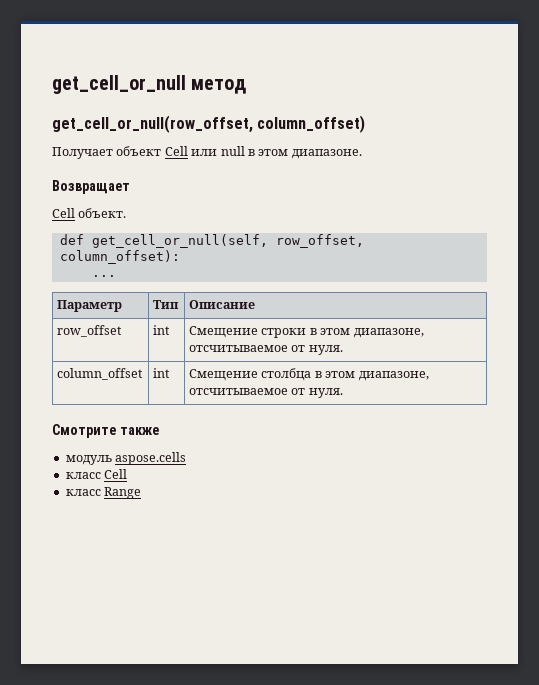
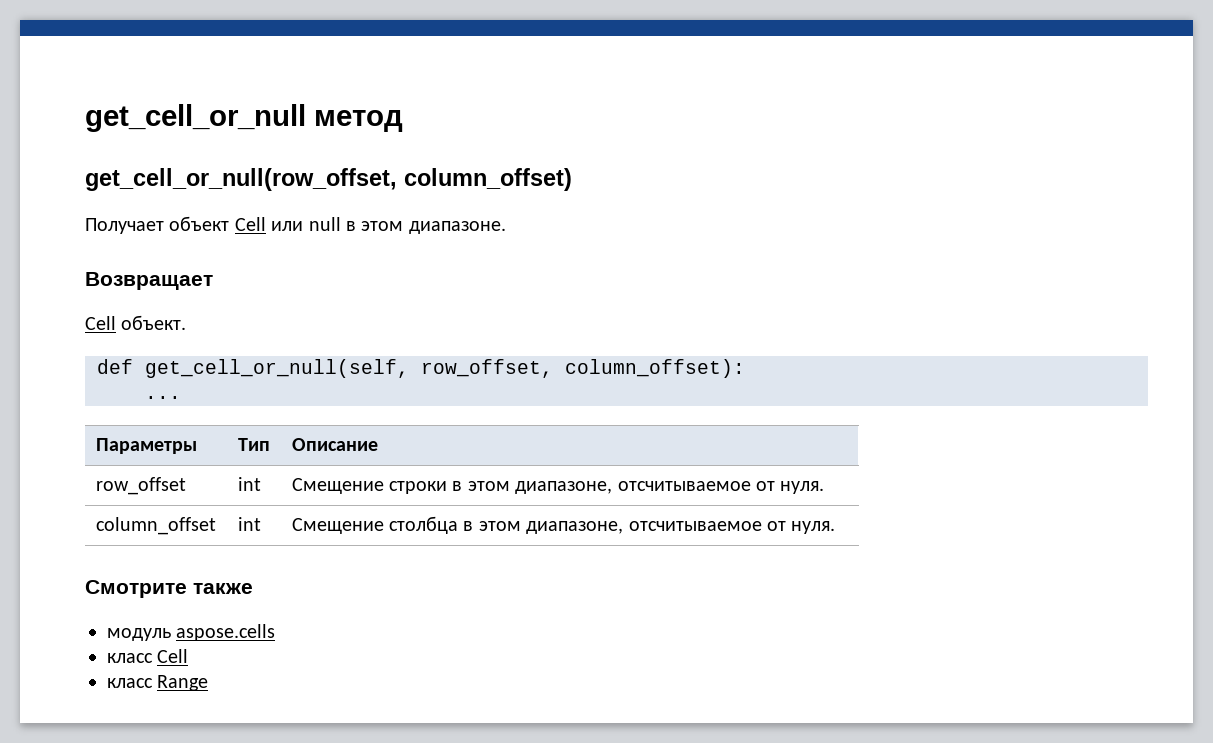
- Параметр | Тип | Описание
+ Параметры | Тип | Описание

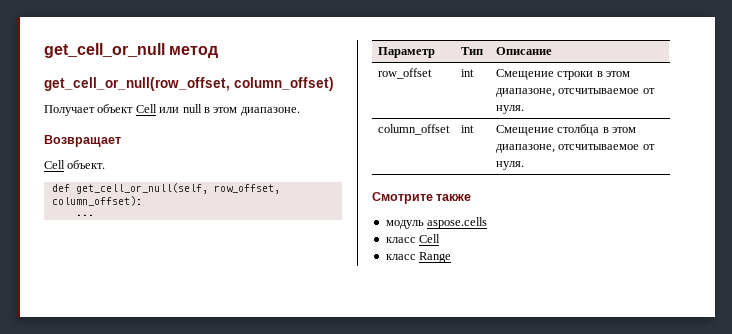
- Параметры | Тип | Описание
+ Параметр | Тип | Описание

